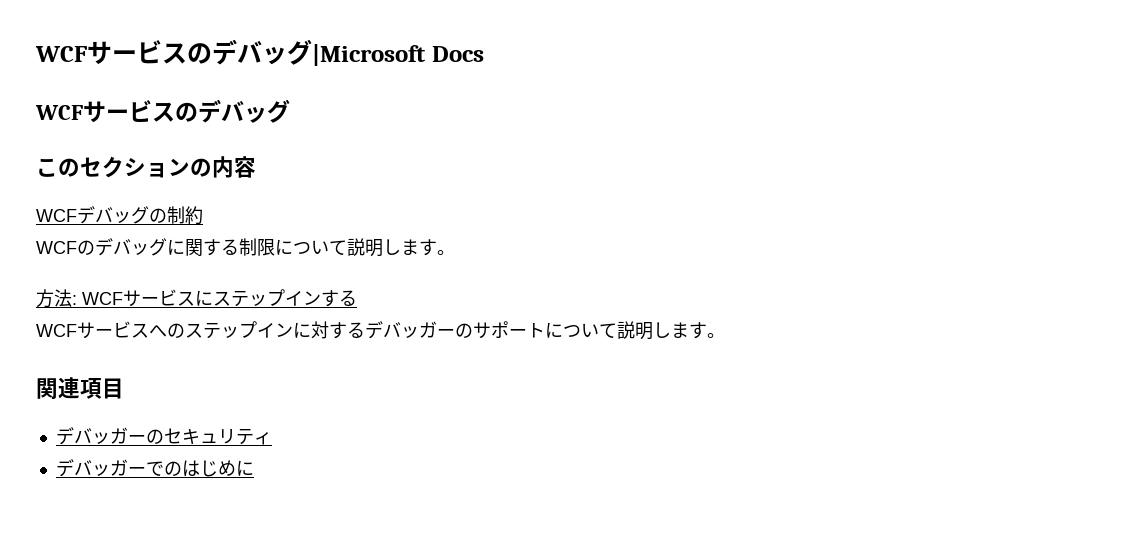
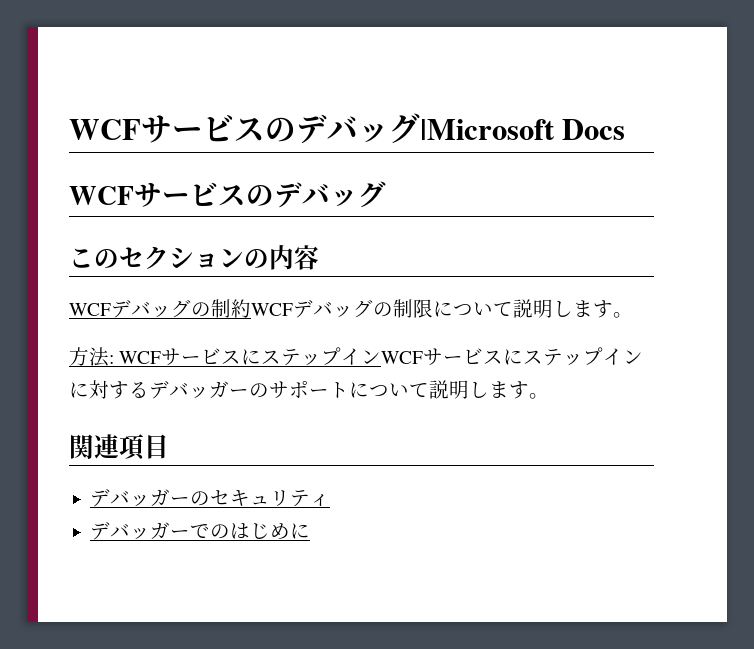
- WCFデバッグの制約
- WCFのデバッグに関する制限について説明します。
+ WCFデバッグの制約WCFデバッグの制限について説明します。
- 方法: WCFサービスにステップインする
- WCFサービスへのステップインに対するデバッガーのサポートについて説明します。
+ 方法: WCFサービスにステップインWCFサービスにステップインに対するデバッガーのサポートについて説明します。

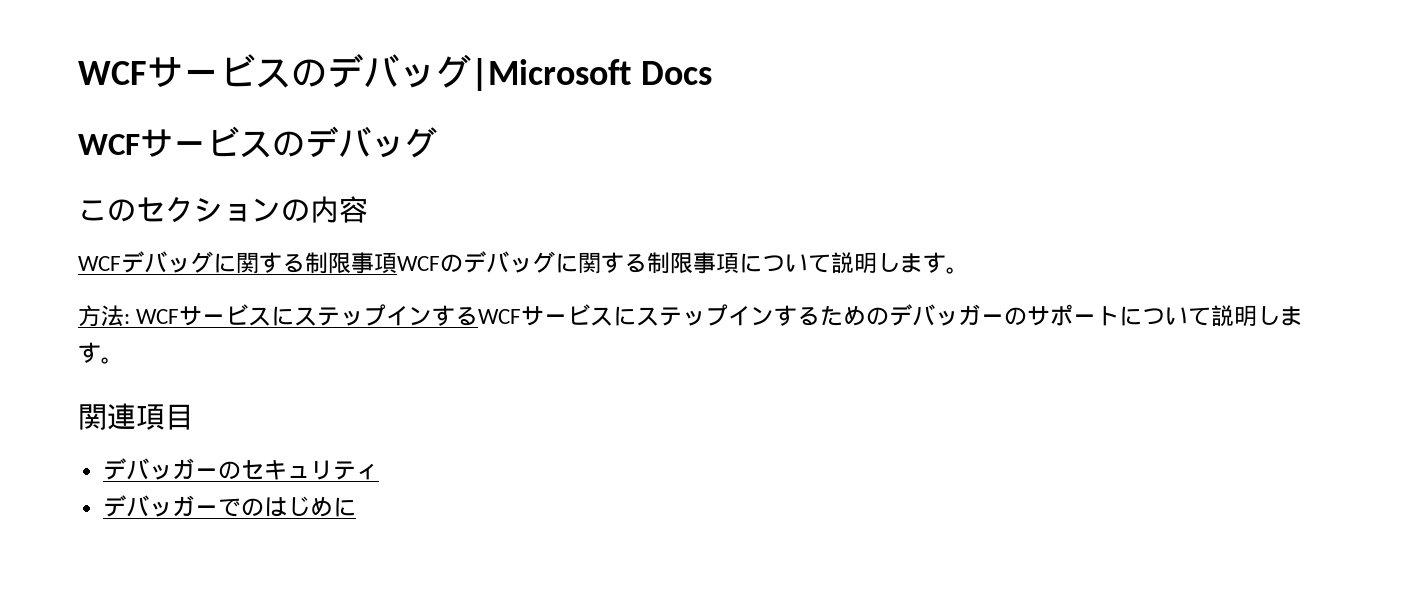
- WCFデバッグの制約WCFデバッグの制限について説明します。
+ WCFデバッグに関する制限事項WCFのデバッグに関する制限事項について説明します。
- 方法: WCFサービスにステップインWCFサービスにステップインに対するデバッガーのサポートについて説明します。
+ 方法: WCFサービスにステップインするWCFサービスにステップインするためのデバッガーのサポートについて説明します。

